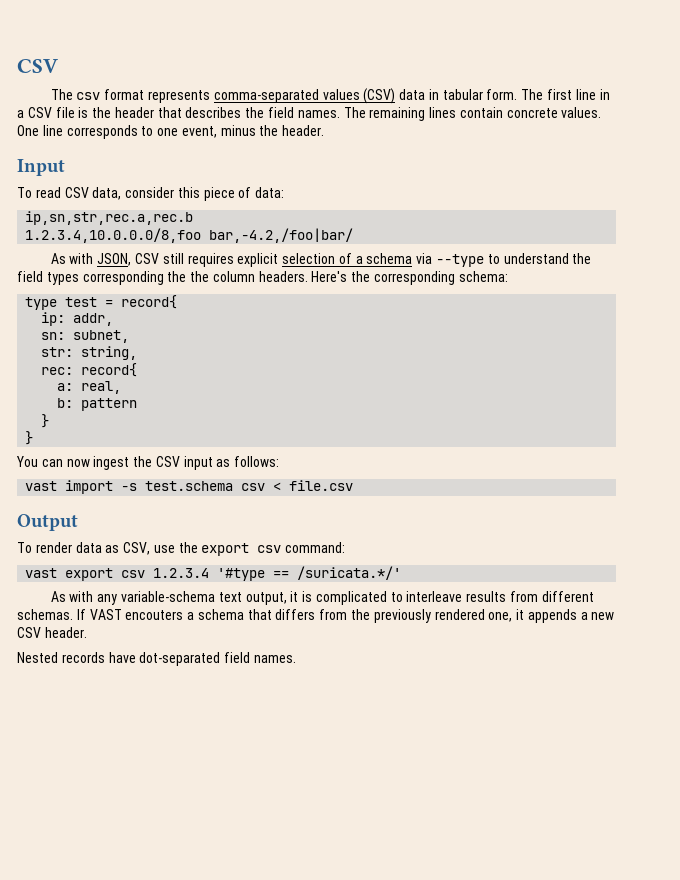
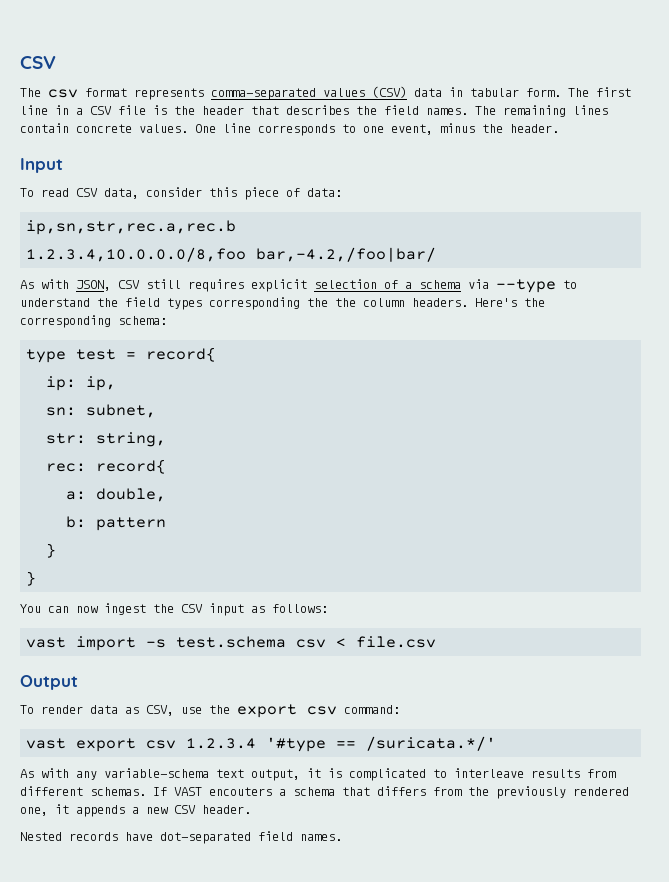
- ip: addr,
+ ip: ip,
- a: real,
+ a: double,

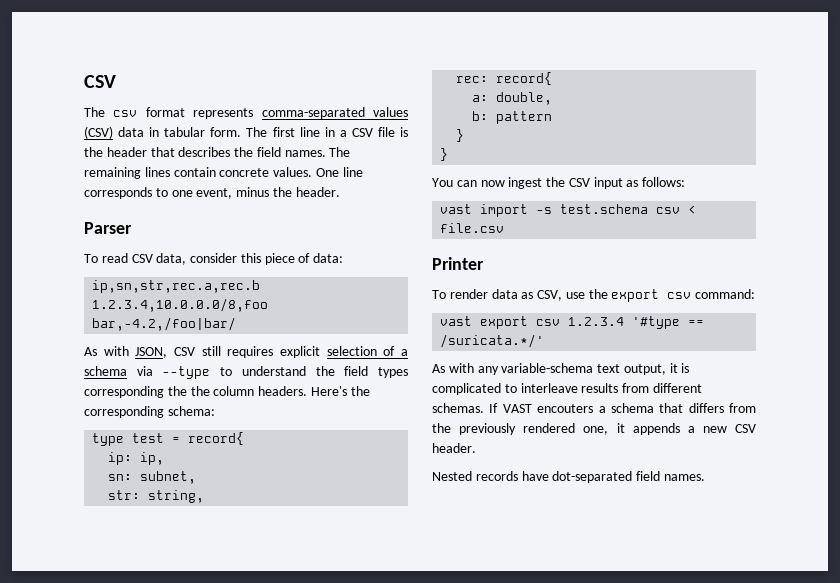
- Input
+ Parser
- Output
+ Printer

